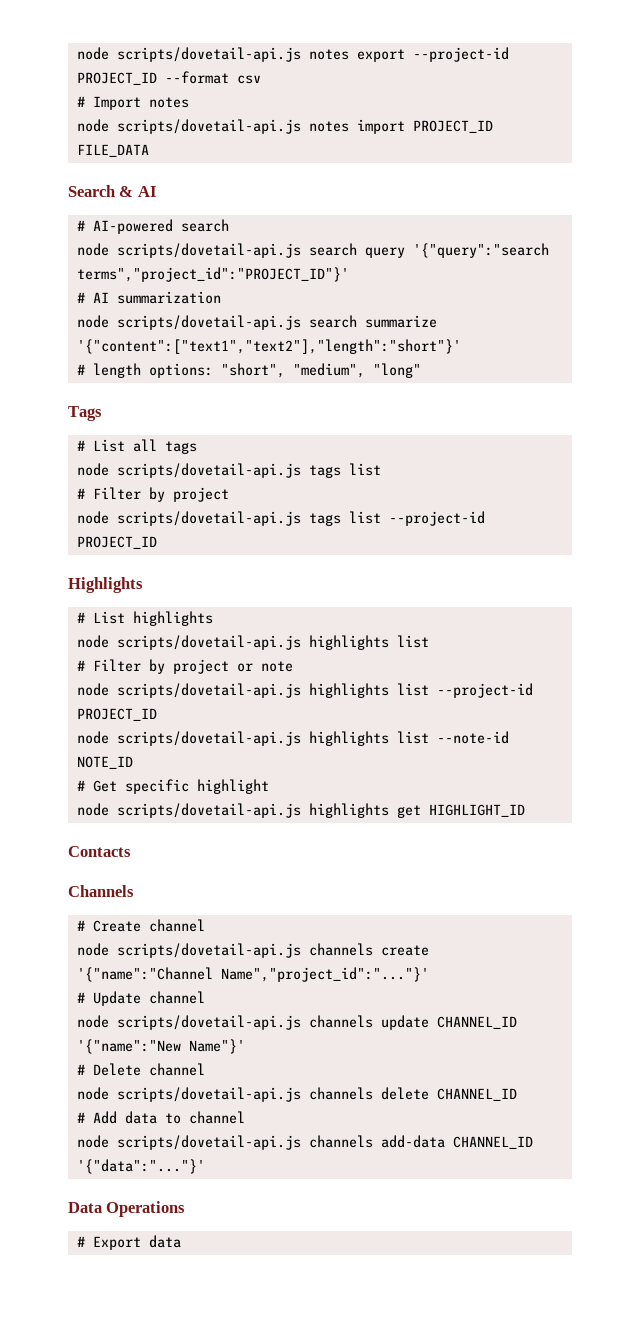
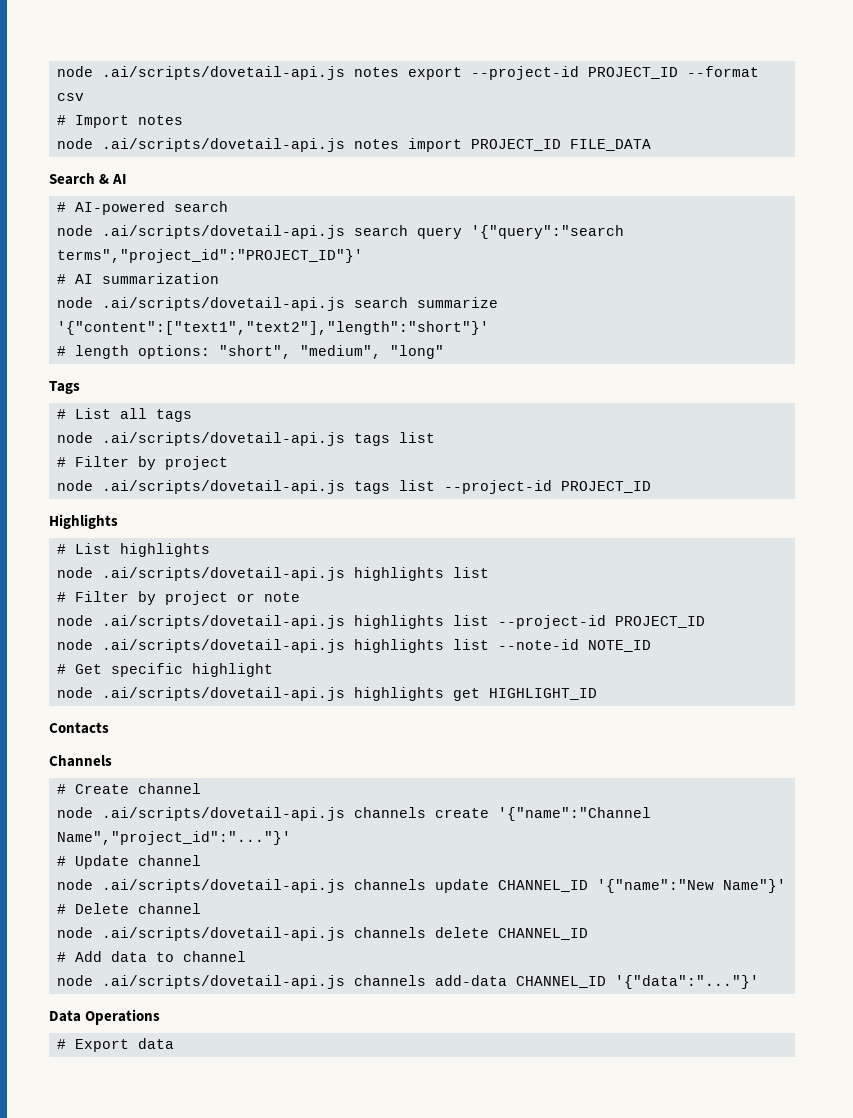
- node scripts/dovetail-api.js notes export --project-id PROJECT_ID --format csv
+ node .ai/scripts/dovetail-api.js notes export --project-id PROJECT_ID --format csv
- node scripts/dovetail-api.js notes import PROJECT_ID FILE_DATA
+ node .ai/scripts/dovetail-api.js notes import PROJECT_ID FILE_DATA
- node scripts/dovetail-api.js search query '{"query":"search terms","project_id":"PROJECT_ID"}'
+ node .ai/scripts/dovetail-api.js search query '{"query":"search terms","project_id":"PROJECT_ID"}'
- node scripts/dovetail-api.js search summarize '{"content":["text1","text2"],"length":"short"}'
+ node .ai/scripts/dovetail-api.js search summarize '{"content":["text1","text2"],"length":"short"}'
  # List all tags
- node scripts/dovetail-api.js tags list
+ node .ai/scripts/dovetail-api.js tags list
- node scripts/dovetail-api.js tags list --project-id PROJECT_ID
+ node .ai/scripts/dovetail-api.js tags list --project-id PROJECT_ID
  # List highlights
- node scripts/dovetail-api.js highlights list
+ node .ai/scripts/dovetail-api.js highlights list
- node scripts/dovetail-api.js highlights list --project-id PROJECT_ID
+ node .ai/scripts/dovetail-api.js highlights list --project-id PROJECT_ID
- node scripts/dovetail-api.js highlights list --note-id NOTE_ID
+ node .ai/scripts/dovetail-api.js highlights list --note-id NOTE_ID
- node scripts/dovetail-api.js highlights get HIGHLIGHT_ID
+ node .ai/scripts/dovetail-api.js highlights get HIGHLIGHT_ID
- node scripts/dovetail-api.js channels create '{"name":"Channel Name","project_id":"..."}'
+ node .ai/scripts/dovetail-api.js channels create '{"name":"Channel Name","project_id":"..."}'
- node scripts/dovetail-api.js channels update CHANNEL_ID '{"name":"New Name"}'
+ node .ai/scripts/dovetail-api.js channels update CHANNEL_ID '{"name":"New Name"}'
- node scripts/dovetail-api.js channels delete CHANNEL_ID
+ node .ai/scripts/dovetail-api.js channels delete CHANNEL_ID
- node scripts/dovetail-api.js channels add-data CHANNEL_ID '{"data":"..."}'
+ node .ai/scripts/dovetail-api.js channels add-data CHANNEL_ID '{"data":"..."}'

